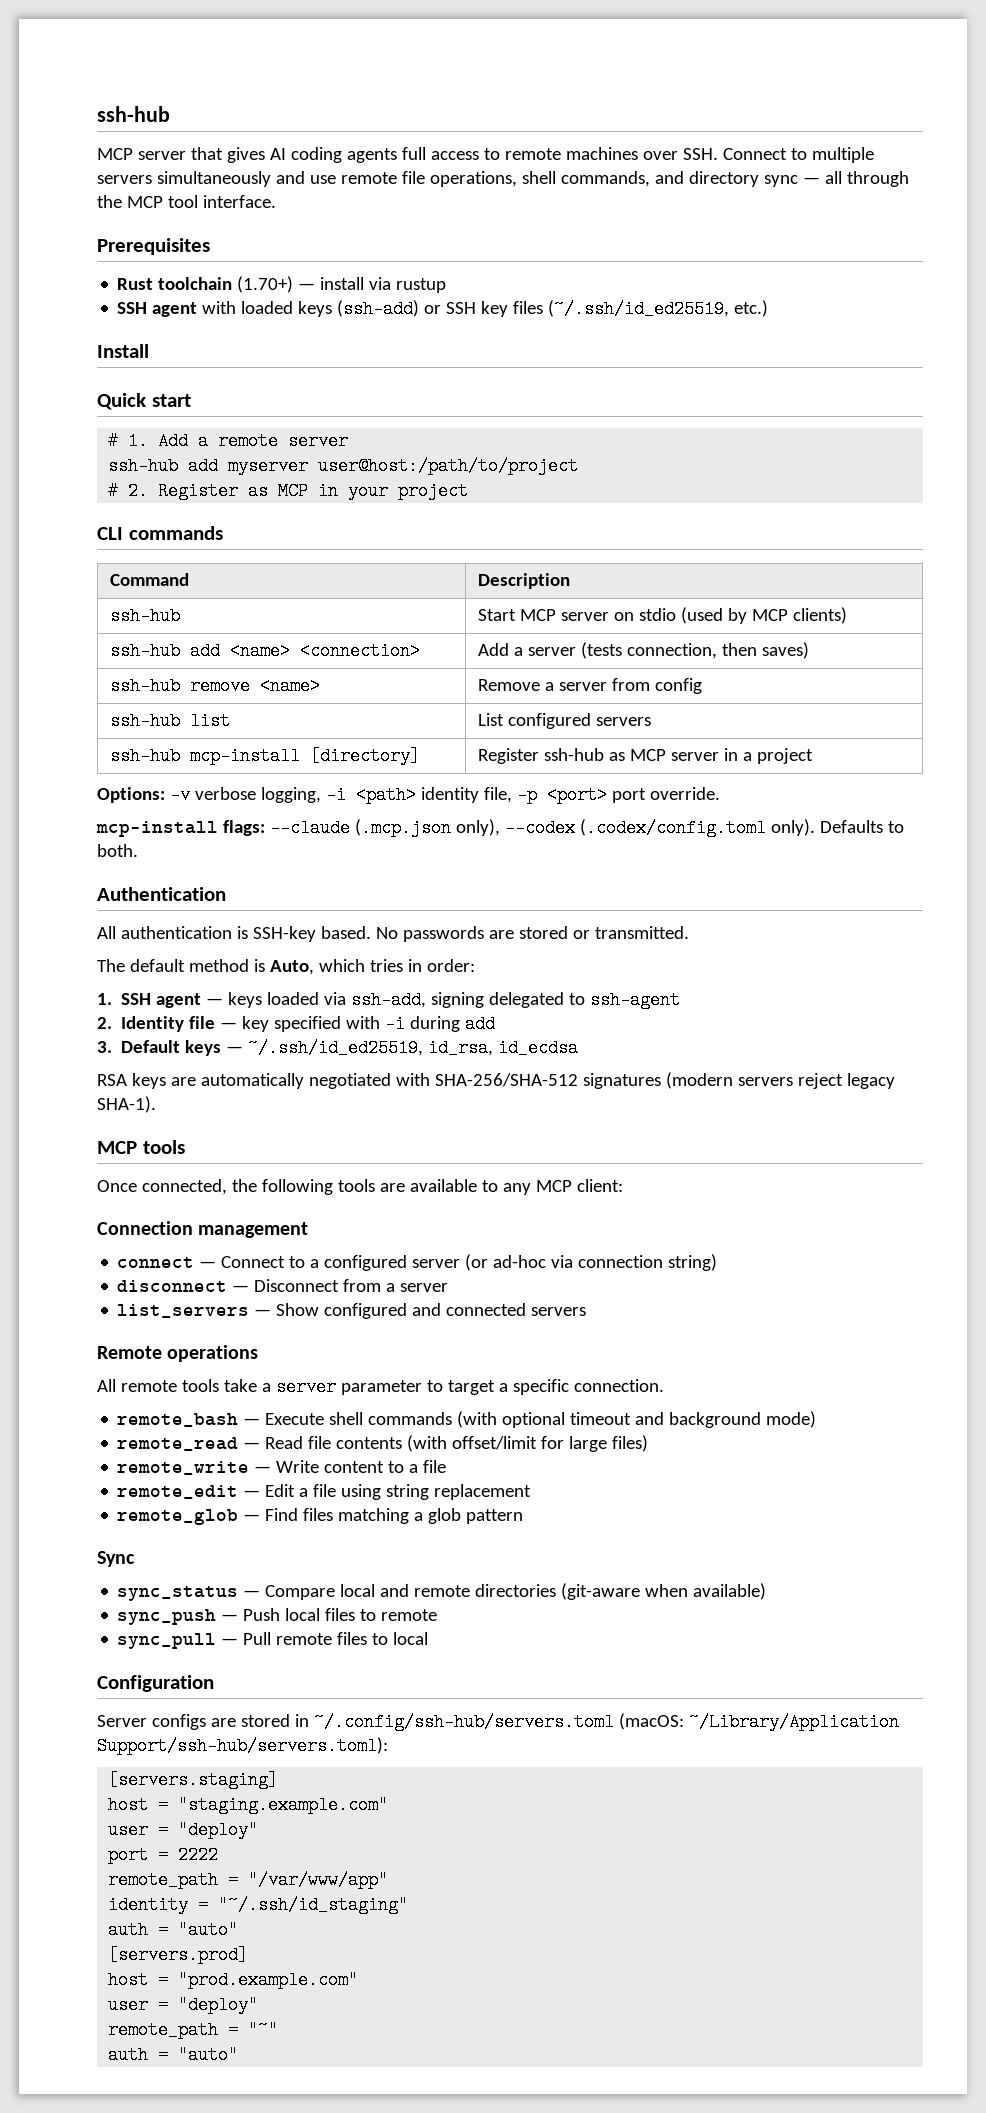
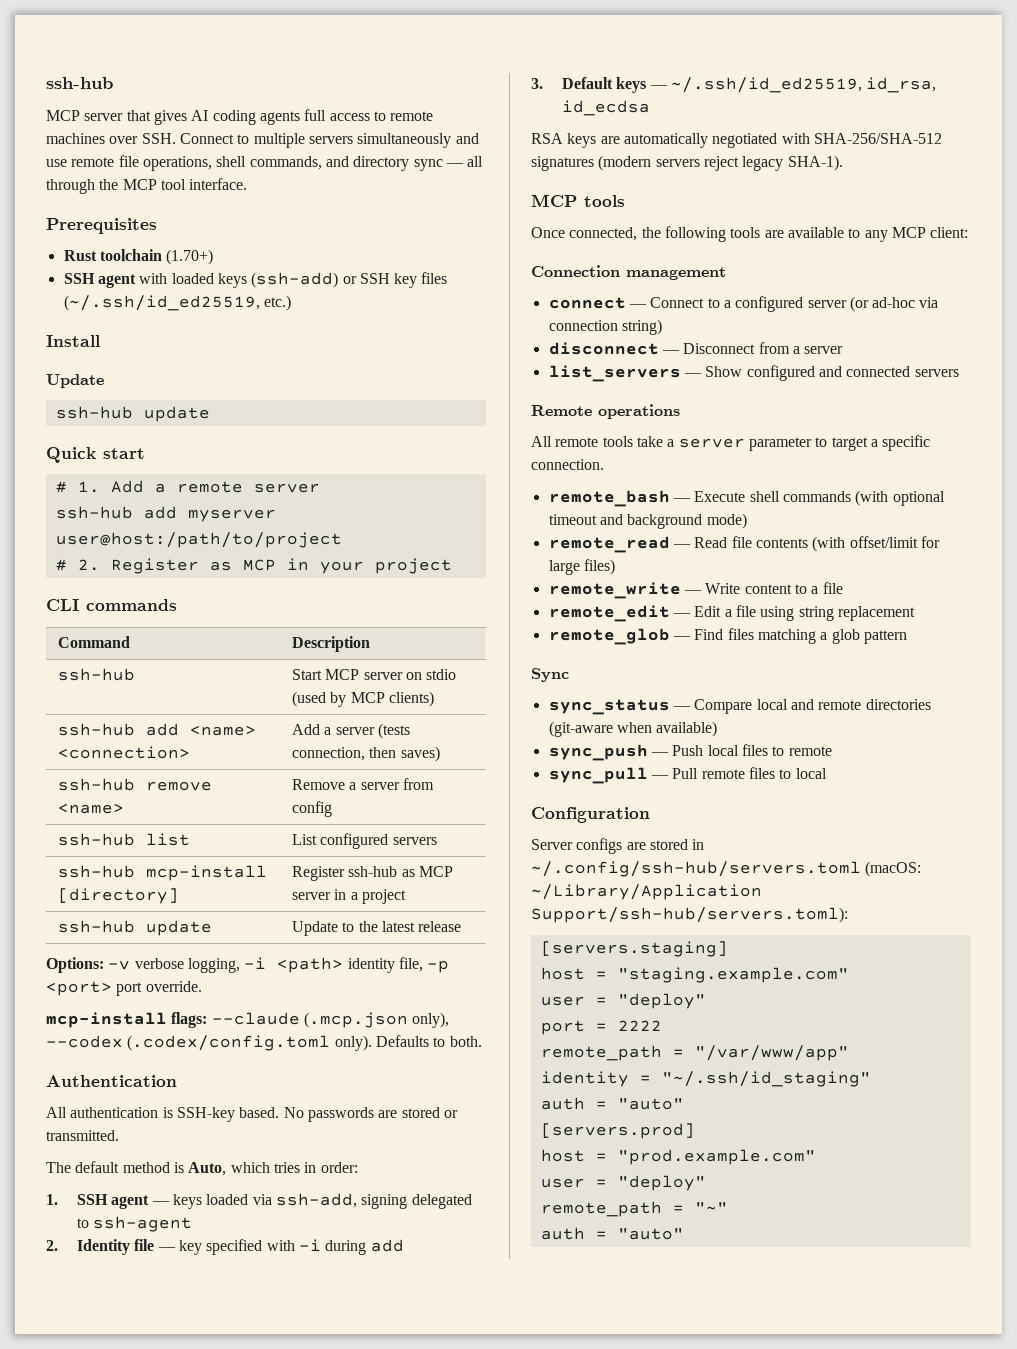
- Rust toolchain (1.70+) — install via rustup
+ Rust toolchain (1.70+)
  Install
+ Update
+ ssh-hub update
+ ssh-hub update | Update to the latest release

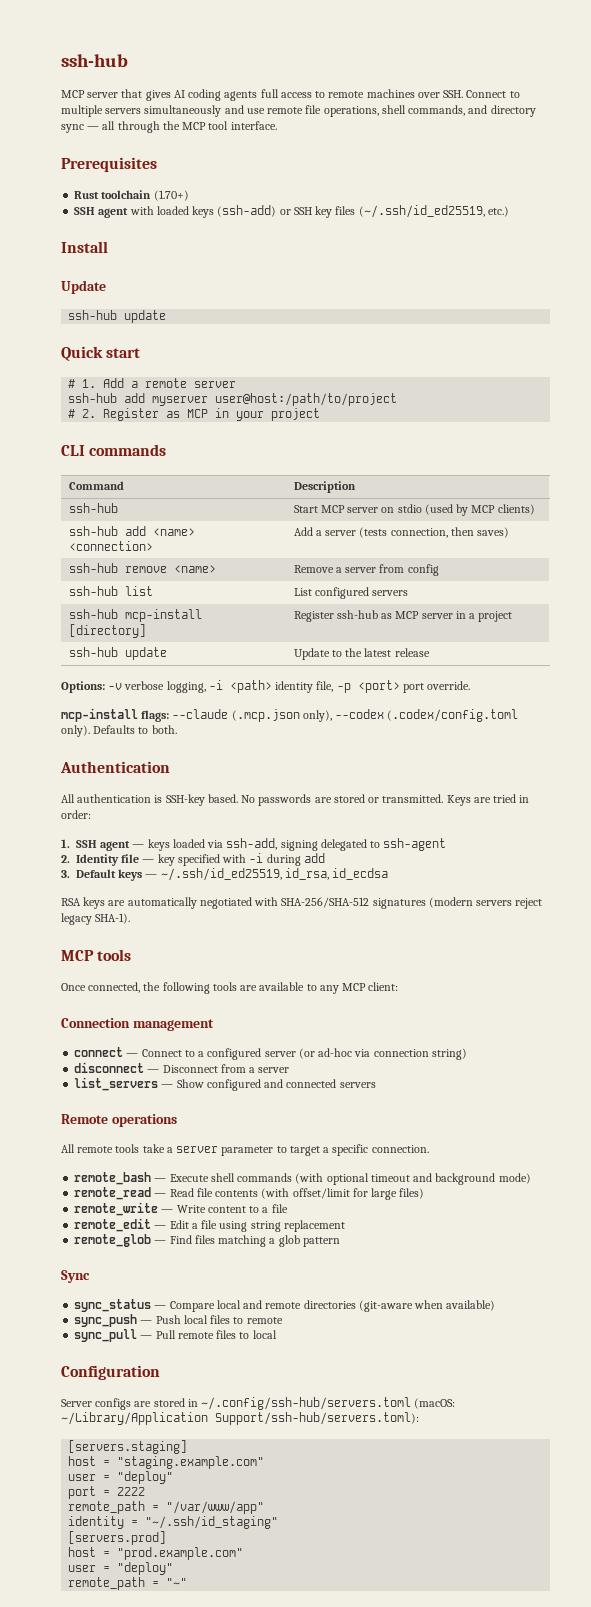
- No passwords are stored or transmitted.
- The default method is Auto, which tries in order:
+ No passwords are stored or transmitted. Keys are tried in order:
  identity = "~/.ssh/id_staging"
- auth = "auto"
  remote_path = "~"
- auth = "auto"

